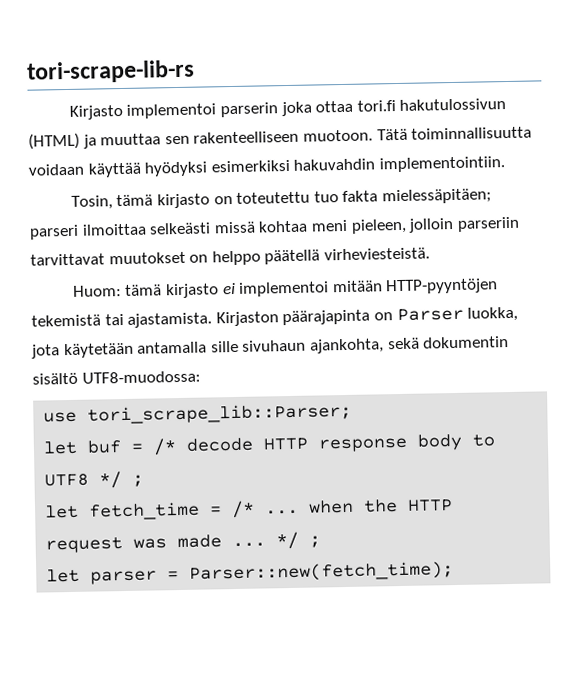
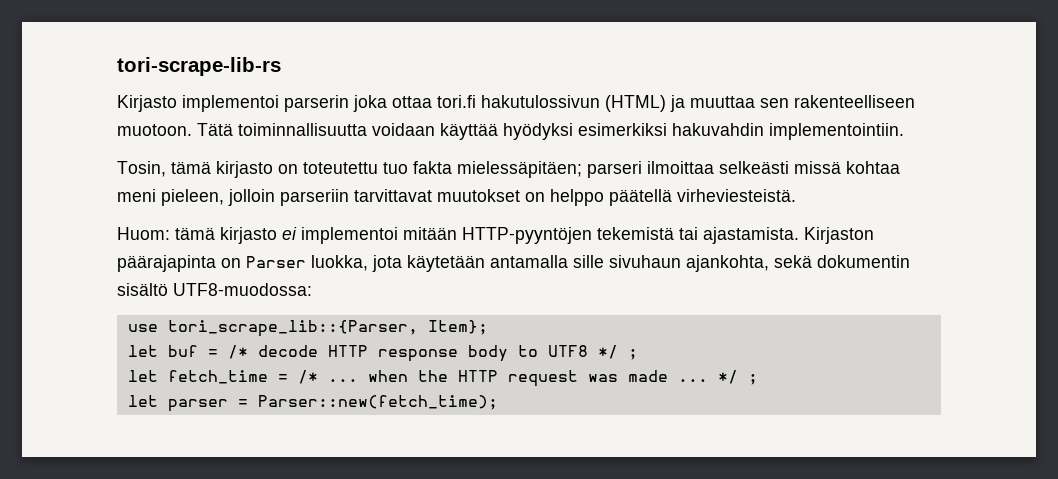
- use tori_scrape_lib::Parser;
+ use tori_scrape_lib::{Parser, Item};

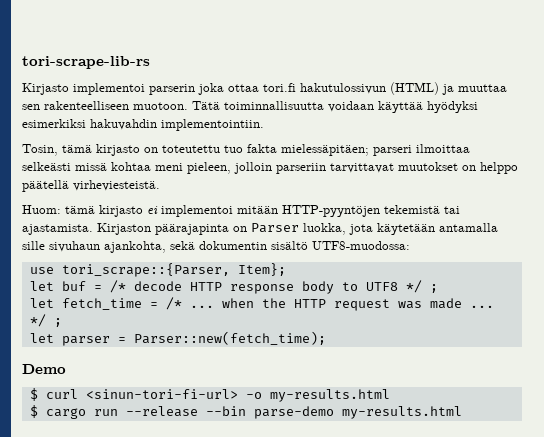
- use tori_scrape_lib::{Parser, Item};
+ use tori_scrape::{Parser, Item};
+ Demo
+ $ curl <sinun-tori-fi-url> -o my-results.html
+ $ cargo run --release --bin parse-demo my-results.html

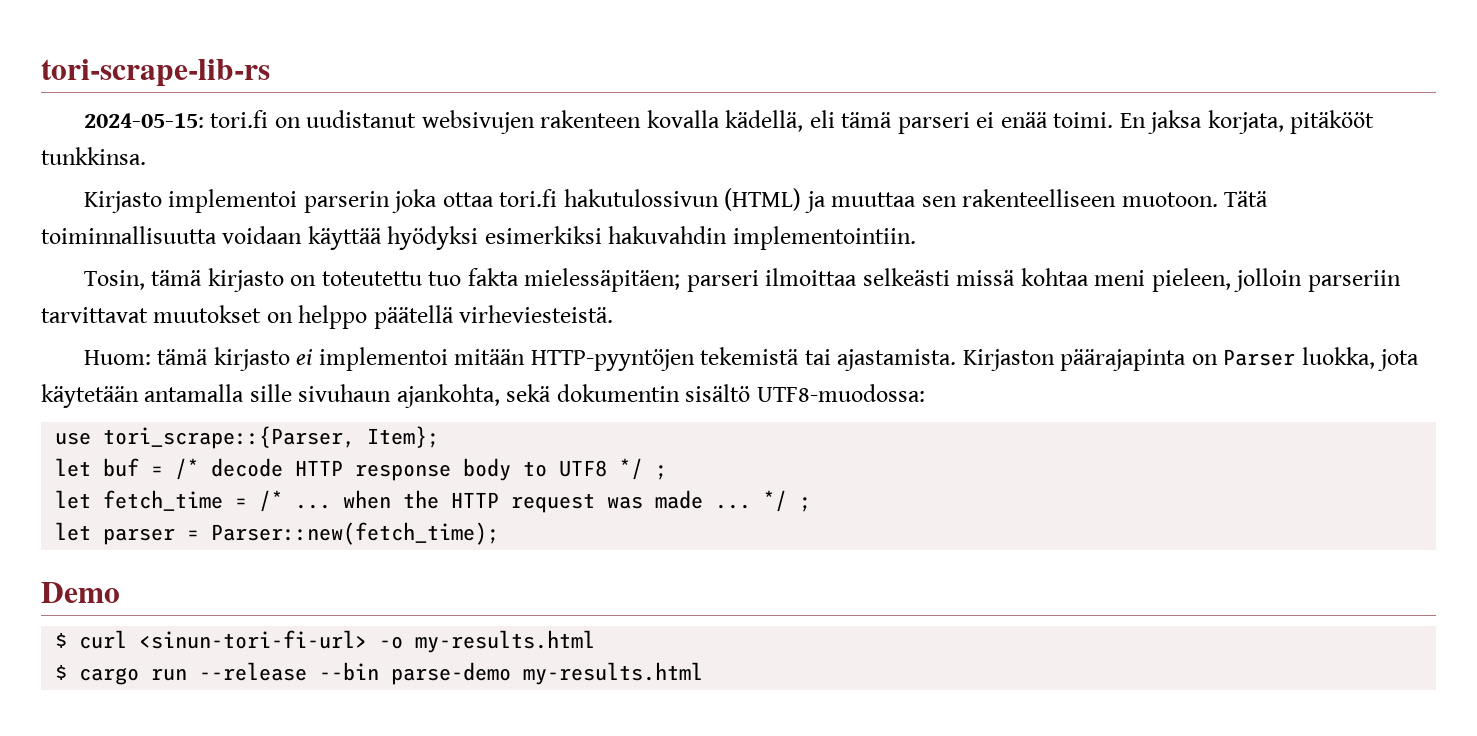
+ 2024-05-15: tori.fi on uudistanut websivujen rakenteen kovalla kädellä, eli tämä parseri ei enää toimi. En jaksa korjata, pitäkööt tunkkinsa.

